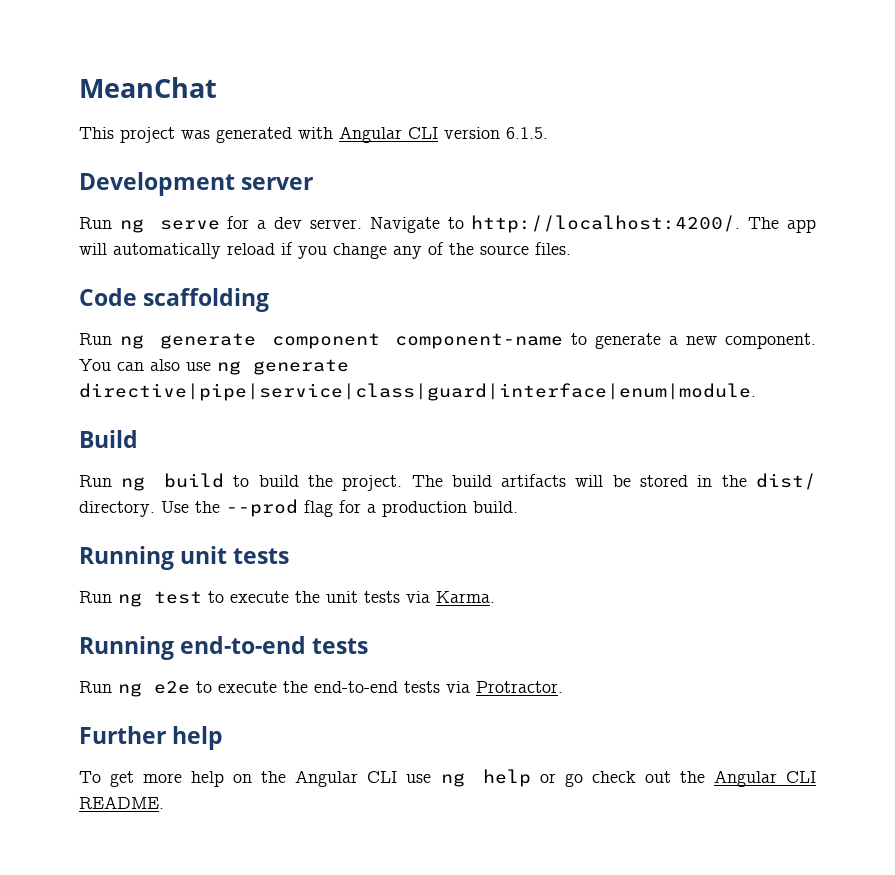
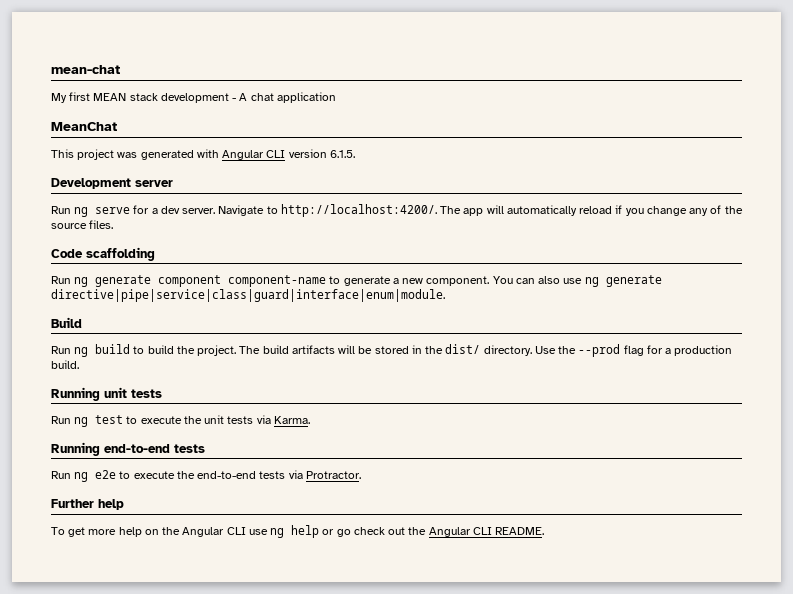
+ mean-chat
+ My first MEAN stack development - A chat application

